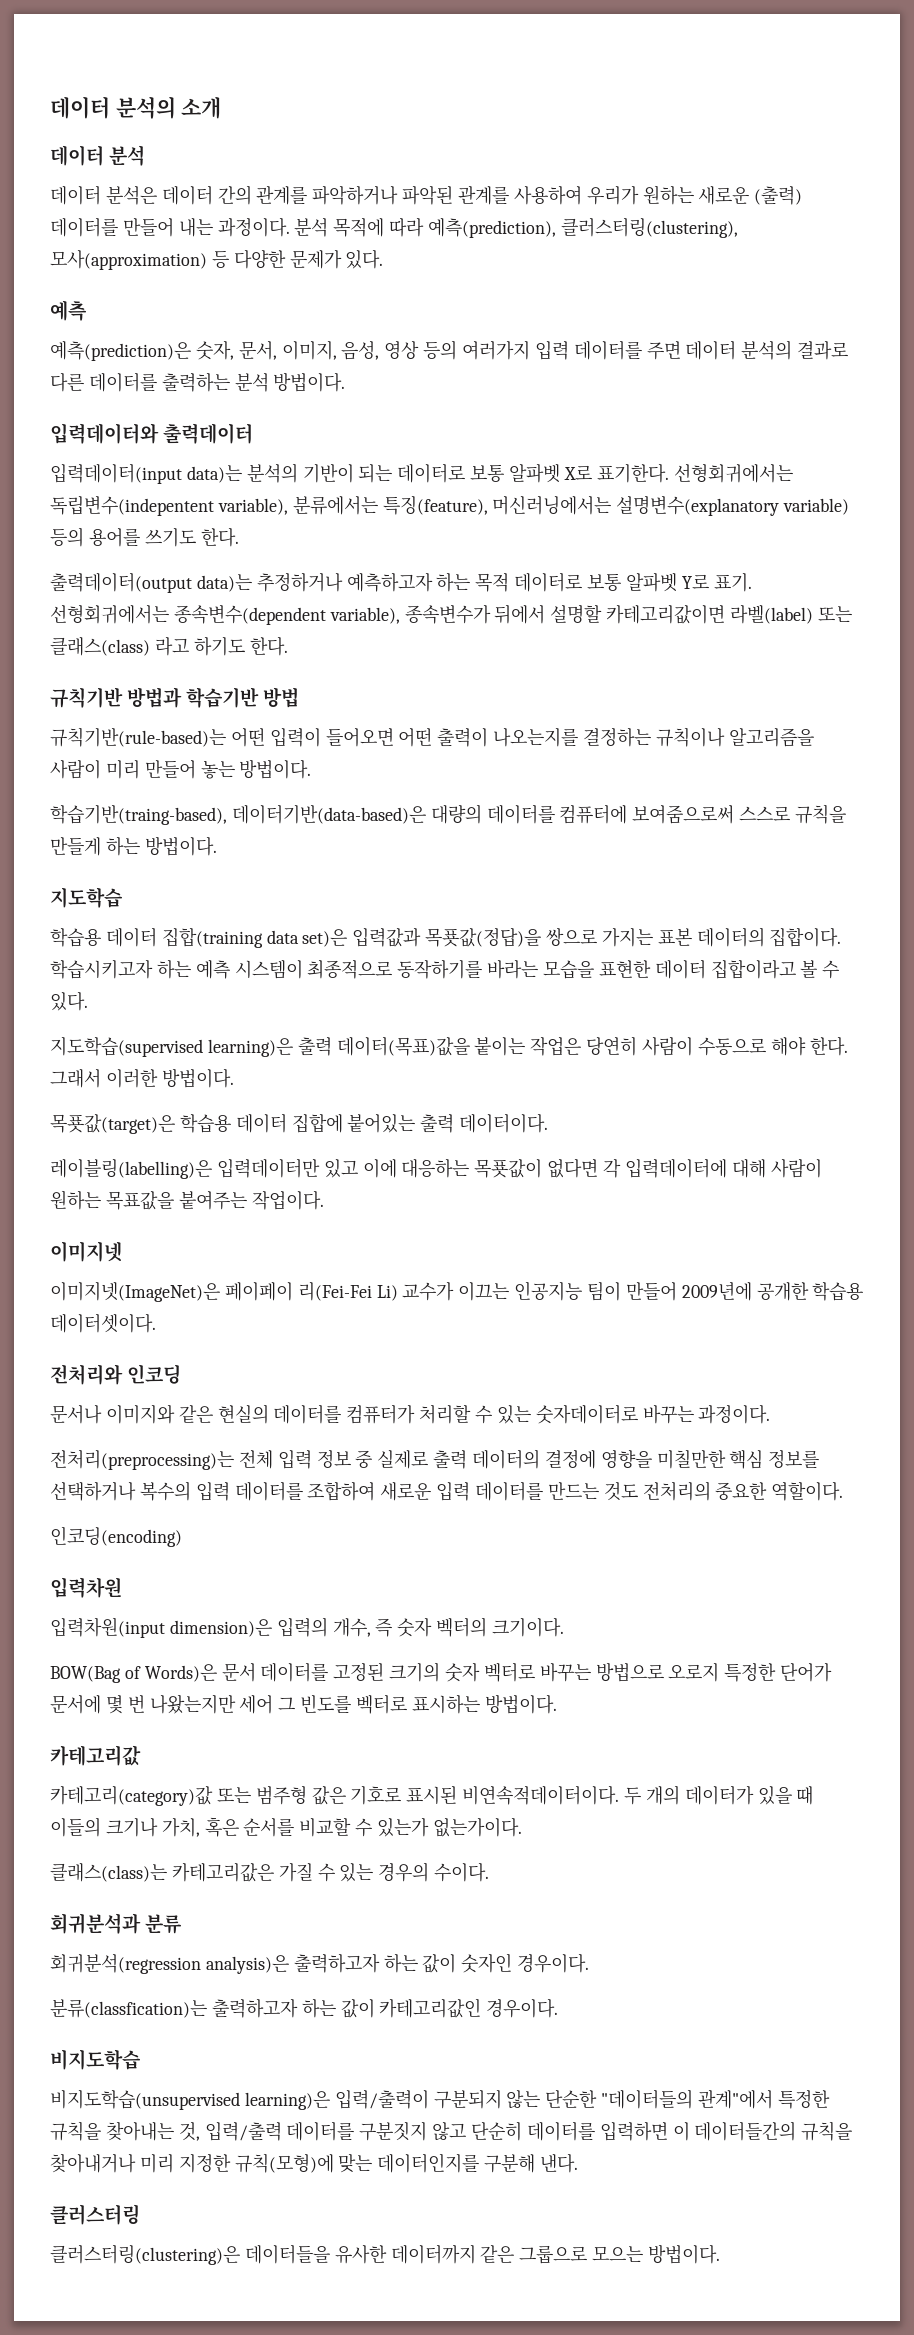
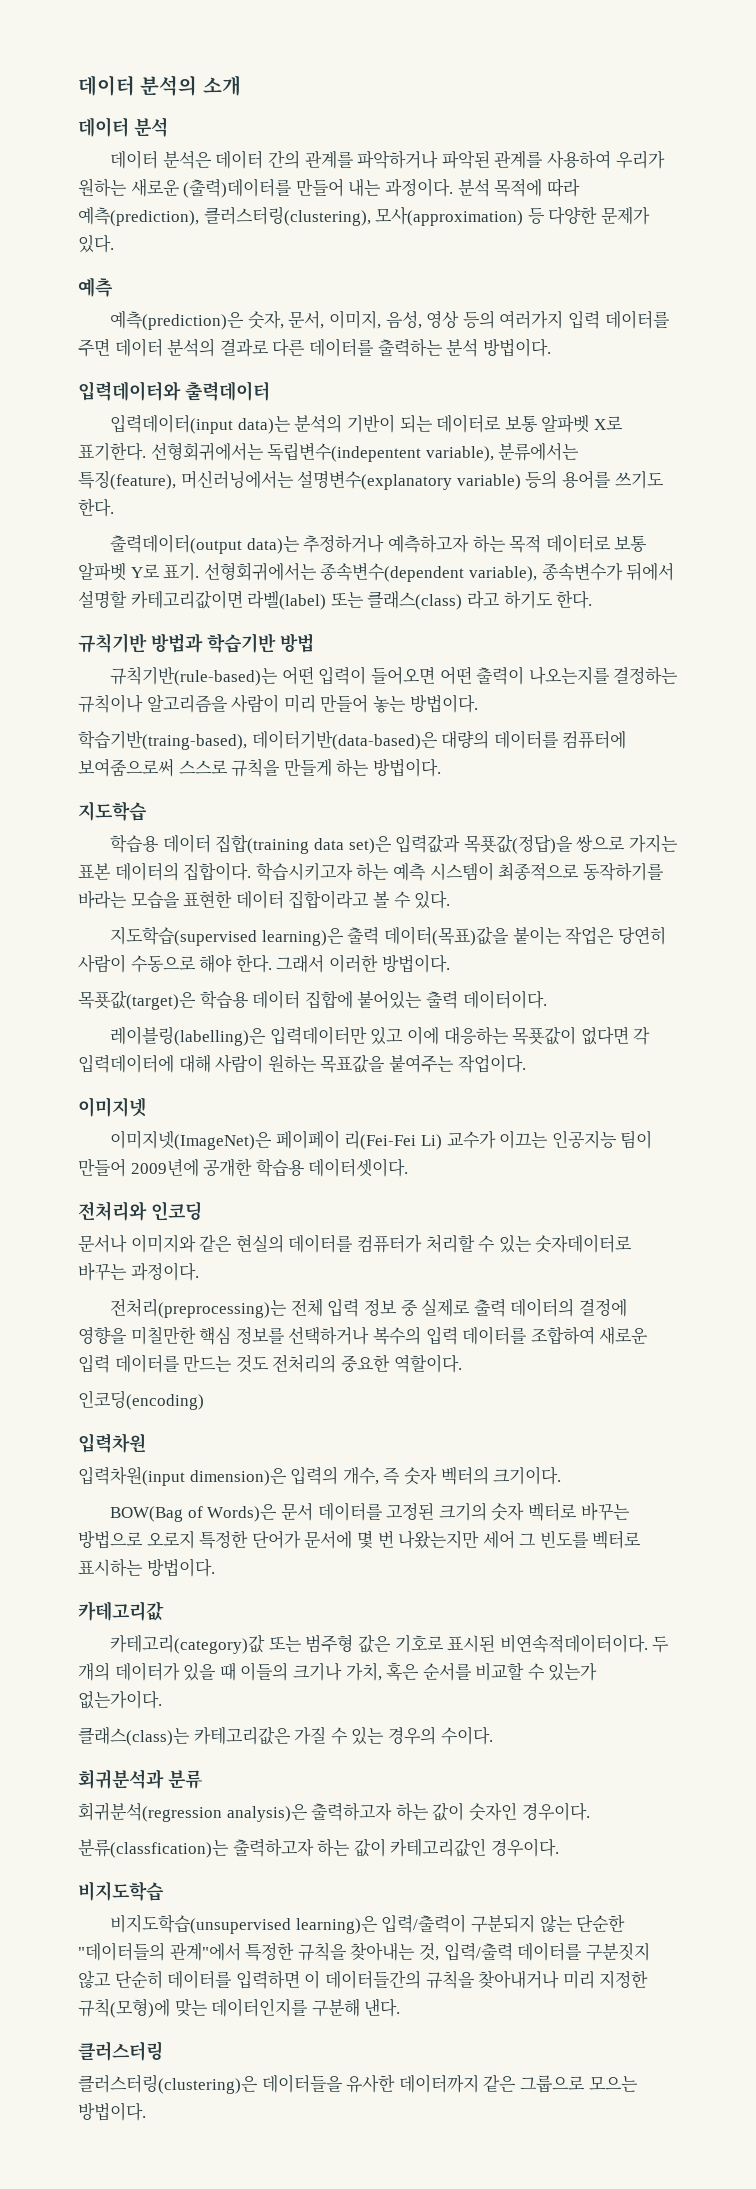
- 데이터 분석은 데이터 간의 관계를 파악하거나 파악된 관계를 사용하여 우리가 원하는 새로운 (출력) 데이터를 만들어 내는 과정이다.
+ 데이터 분석은 데이터 간의 관계를 파악하거나 파악된 관계를 사용하여 우리가 원하는 새로운 (출력)데이터를 만들어 내는 과정이다.

